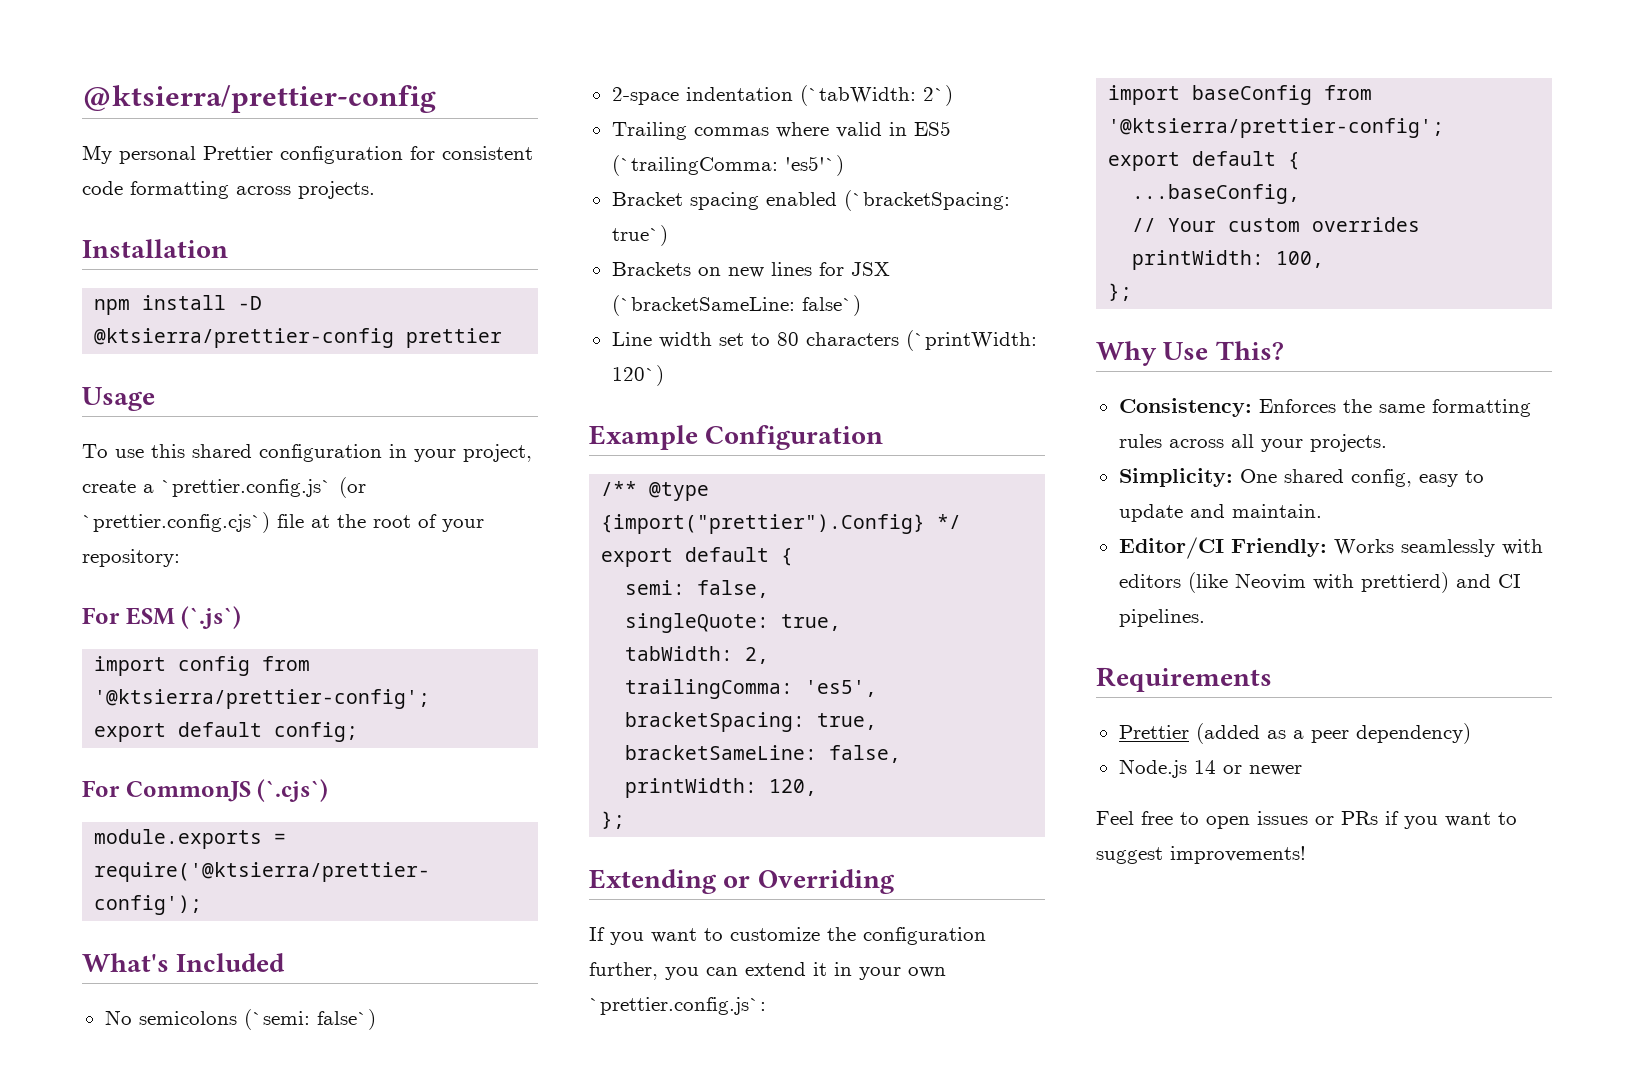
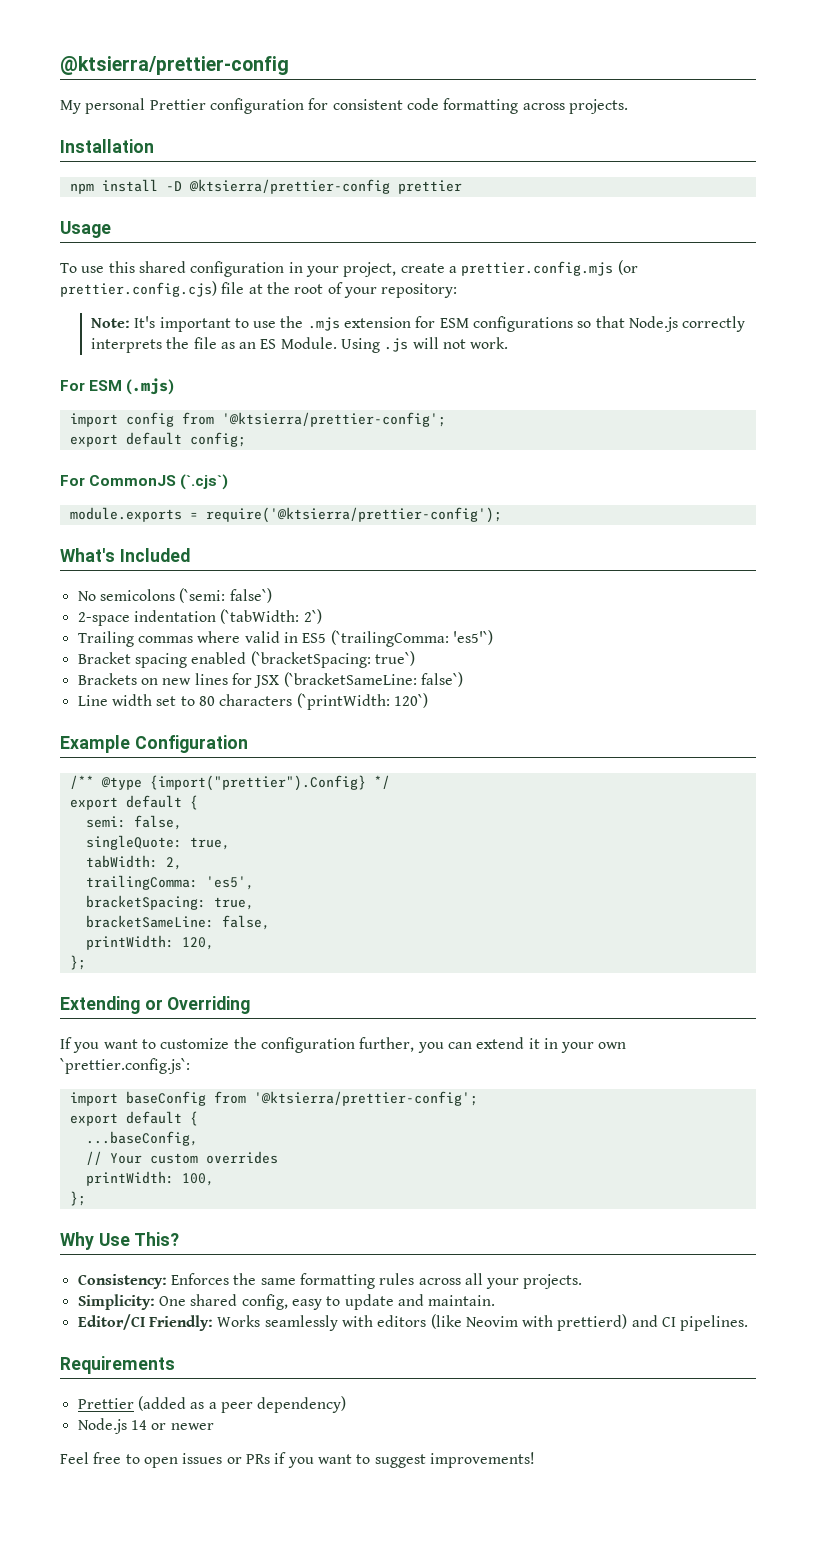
- To use this shared configuration in your project, create a `prettier.config.js` (or `prettier.config.cjs`) file at the root of your repository:
+ To use this shared configuration in your project, create a prettier.config.mjs (or prettier.config.cjs) file at the root of your repository:
+ Note: It's important to use the .mjs extension for ESM configurations so that Node.js correctly interprets the file as an ES Module. Using .js will not work.
- For ESM (`.js`)
+ For ESM (.mjs)

